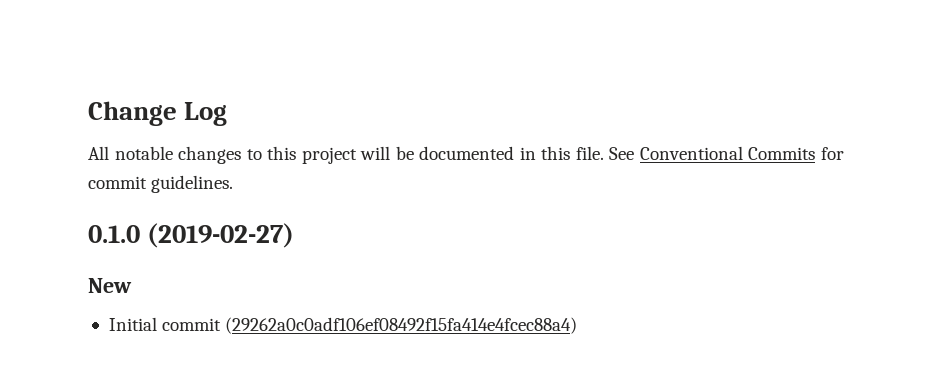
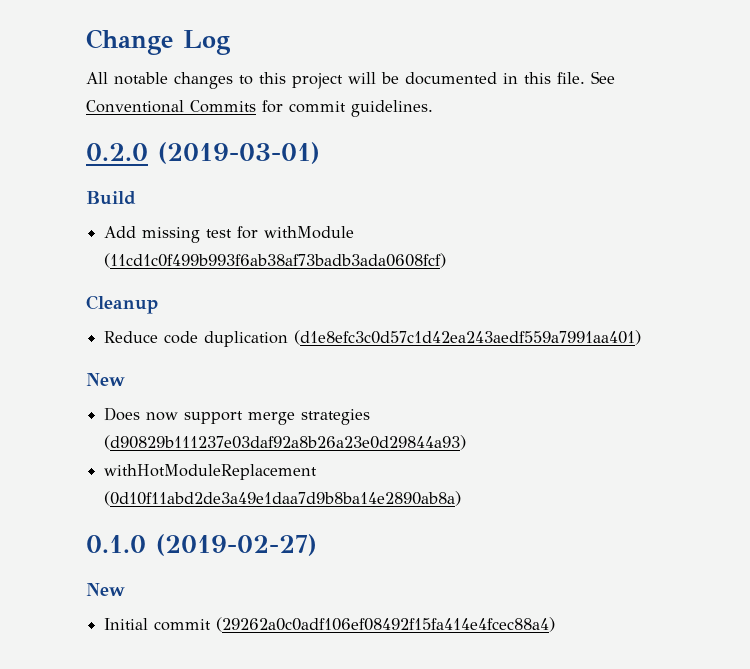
+ 0.2.0 (2019-03-01)
+ Build
+ Add missing test for withModule (11cd1c0f499b993f6ab38af73badb3ada0608fcf)
+ Cleanup
+ Reduce code duplication (d1e8efc3c0d57c1d42ea243aedf559a7991aa401)
+ New
+ Does now support merge strategies (d90829b111237e03daf92a8b26a23e0d29844a93)
+ withHotModuleReplacement (0d10f11abd2de3a49e1daa7d9b8ba14e2890ab8a)

